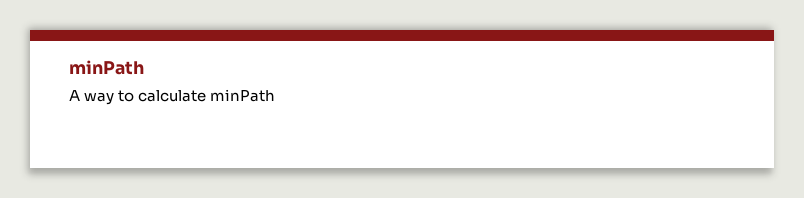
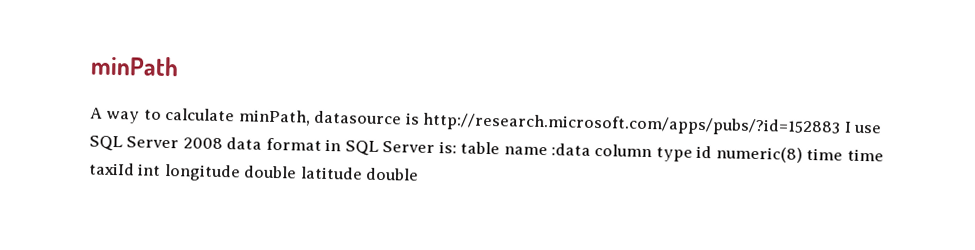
- A way to calculate minPath
+ A way to calculate minPath, datasource is http://research.microsoft.com/apps/pubs/?id=152883 I use SQL Server 2008 data format in SQL Server is: table name :data column type id numeric(8) time time taxiId int longitude double latitude double

